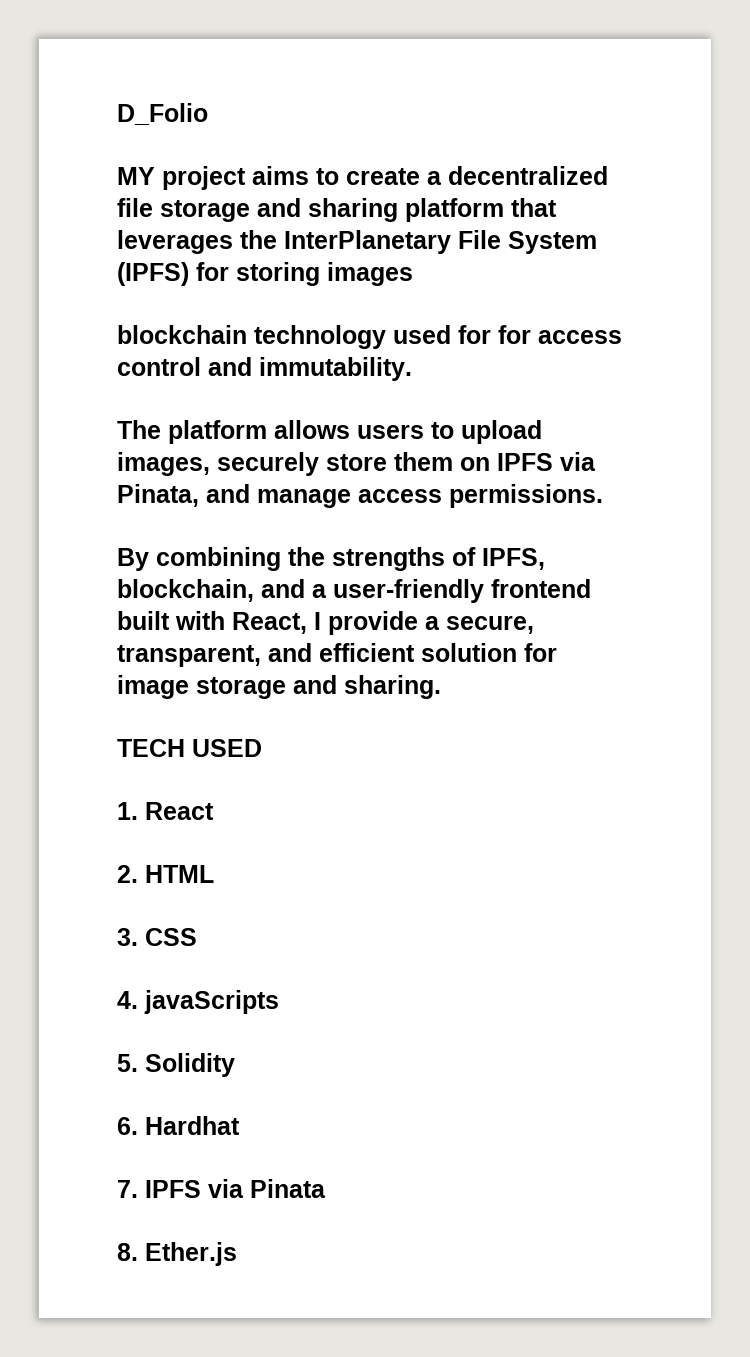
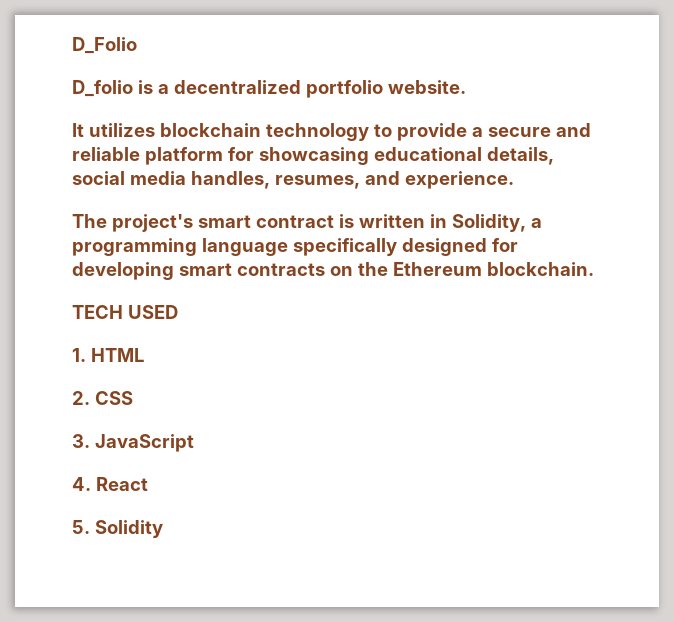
- MY project aims to create a decentralized file storage and sharing platform that leverages the InterPlanetary File System (IPFS) for storing images
- blockchain technology used for for access control and immutability.
- The platform allows users to upload images, securely store them on IPFS via Pinata, and manage access permissions.
- By combining the strengths of IPFS, blockchain, and a user-friendly frontend built with React, I provide a secure, transparent, and efficient solution for image storage and sharing.
+ D_folio is a decentralized portfolio website.
+ It utilizes blockchain technology to provide a secure and reliable platform for showcasing educational details, social media handles, resumes, and experience.
+ The project's smart contract is written in Solidity, a programming language specifically designed for developing smart contracts on the Ethereum blockchain.
- 1. React
+ 1. HTML
- 2. HTML
+ 2. CSS
- 3. CSS
+ 3. JavaScript
- 4. javaScripts
+ 4. React
- 6. Hardhat
- 7. IPFS via Pinata
- 8. Ether.js

